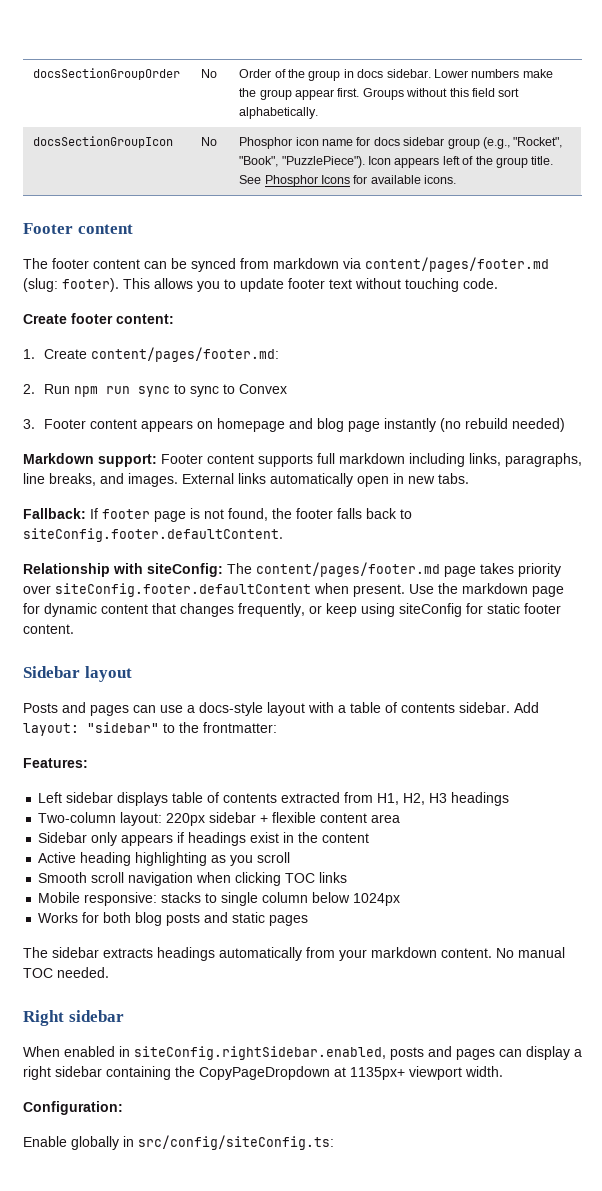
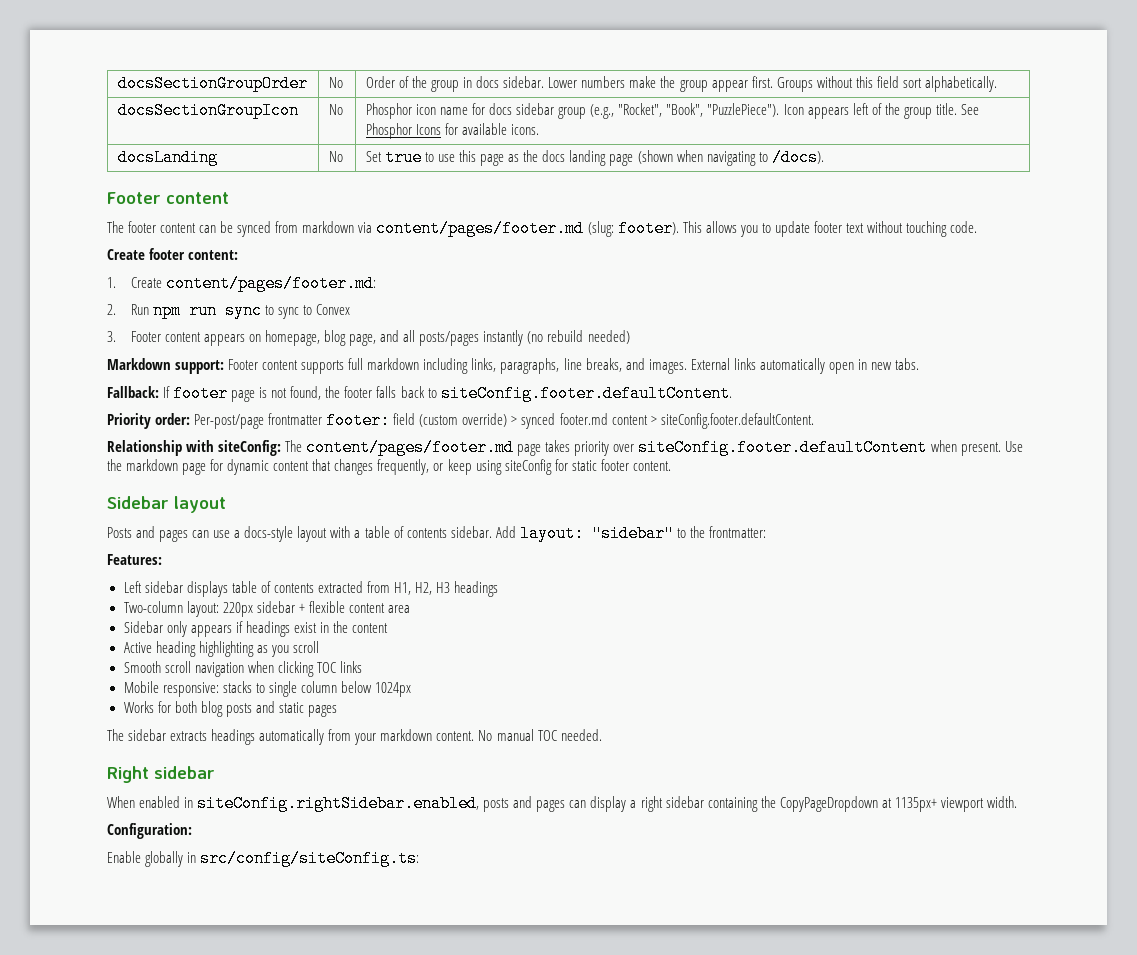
+ docsLanding | No | Set true to use this page as the docs landing page (shown when navigating to /docs).
- 3. Footer content appears on homepage and blog page instantly (no rebuild needed)
+ 3. Footer content appears on homepage, blog page, and all posts/pages instantly (no rebuild needed)
+ Priority order: Per-post/page frontmatter footer: field (custom override) > synced footer.md content > siteConfig.footer.defaultContent.

